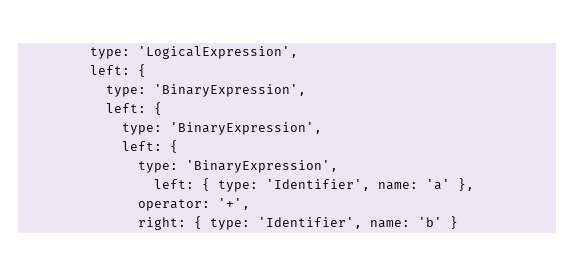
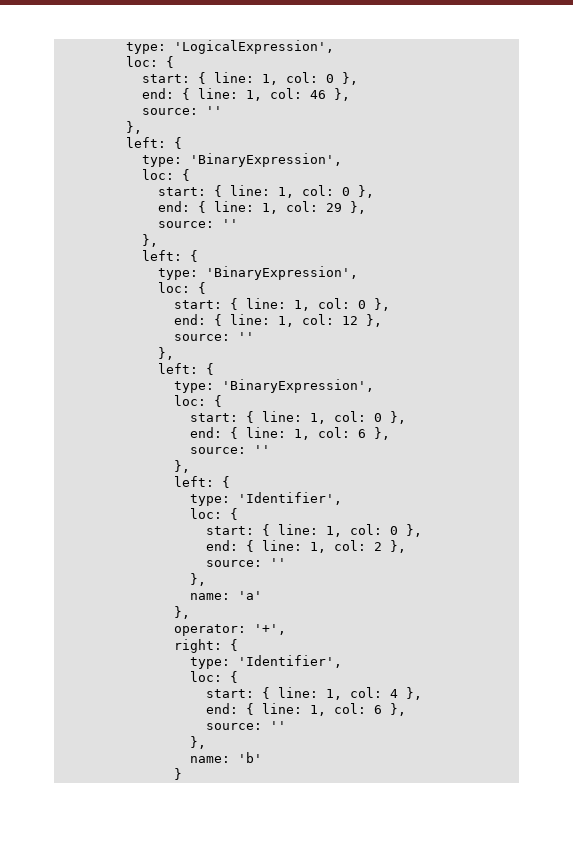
  type: 'LogicalExpression',
+ loc: {
+ start: { line: 1, col: 0 },
+ end: { line: 1, col: 46 },
+ source: ''
+ },
  left: {
  type: 'BinaryExpression',
+ loc: {
+ start: { line: 1, col: 0 },
+ end: { line: 1, col: 29 },
+ source: ''
+ },
  left: {
  type: 'BinaryExpression',
+ loc: {
+ start: { line: 1, col: 0 },
+ end: { line: 1, col: 12 },
+ source: ''
+ },
  left: {
  type: 'BinaryExpression',
- left: { type: 'Identifier', name: 'a' },
+ loc: {
+ start: { line: 1, col: 0 },
+ end: { line: 1, col: 6 },
+ source: ''
+ },
+ left: {
+ type: 'Identifier',
+ loc: {
+ start: { line: 1, col: 0 },
+ end: { line: 1, col: 2 },
+ source: ''
+ },
+ name: 'a'
+ },
- right: { type: 'Identifier', name: 'b' }
+ right: {
+ type: 'Identifier',
+ loc: {
+ start: { line: 1, col: 4 },
+ end: { line: 1, col: 6 },
+ source: ''
+ },
+ name: 'b'
+ }

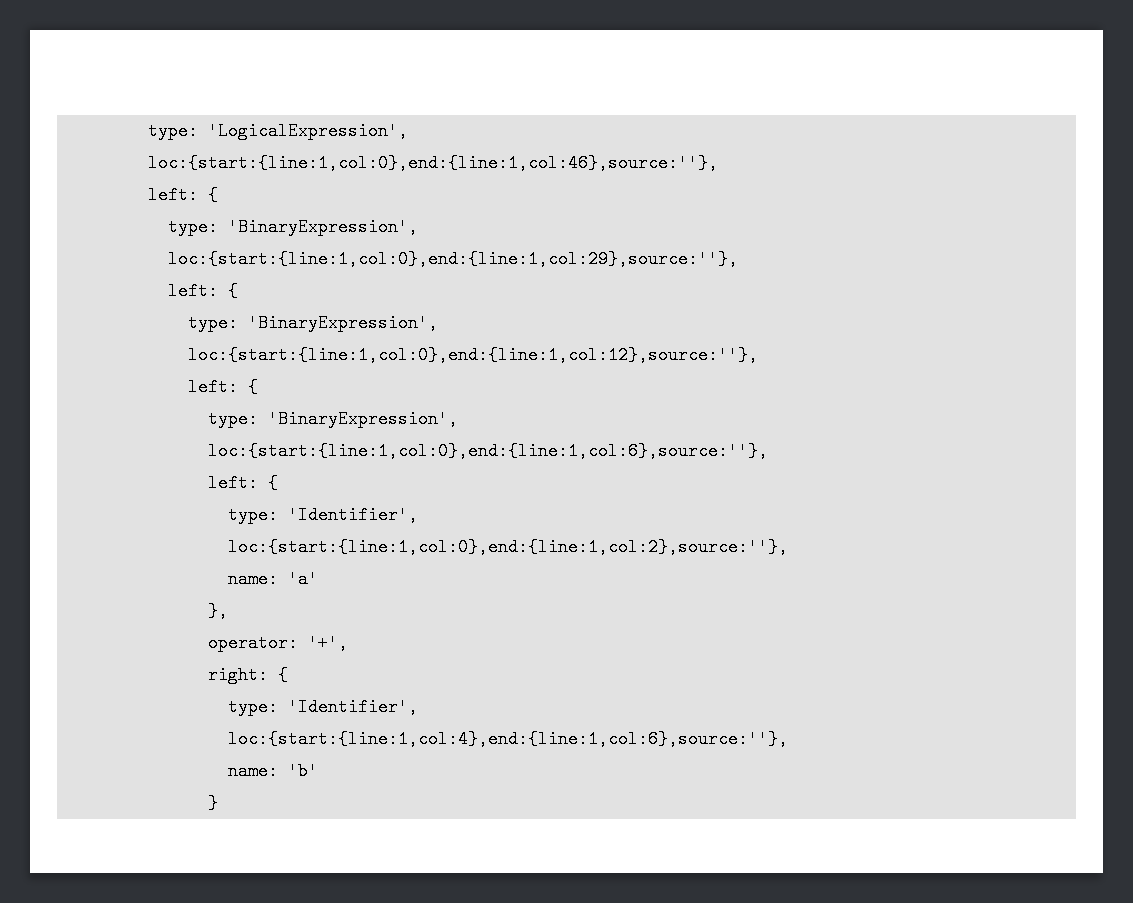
  type: 'LogicalExpression',
- loc: {
- start: { line: 1, col: 0 },
- end: { line: 1, col: 46 },
- source: ''
- },
+ loc:{start:{line:1,col:0},end:{line:1,col:46},source:''},
  left: {
  type: 'BinaryExpression',
- loc: {
- start: { line: 1, col: 0 },
- end: { line: 1, col: 29 },
- source: ''
- },
+ loc:{start:{line:1,col:0},end:{line:1,col:29},source:''},
  left: {
  type: 'BinaryExpression',
- loc: {
- start: { line: 1, col: 0 },
- end: { line: 1, col: 12 },
- source: ''
- },
+ loc:{start:{line:1,col:0},end:{line:1,col:12},source:''},
  left: {
  type: 'BinaryExpression',
- loc: {
- start: { line: 1, col: 0 },
- end: { line: 1, col: 6 },
- source: ''
- },
+ loc:{start:{line:1,col:0},end:{line:1,col:6},source:''},
  left: {
  type: 'Identifier',
- loc: {
- start: { line: 1, col: 0 },
- end: { line: 1, col: 2 },
- source: ''
- },
+ loc:{start:{line:1,col:0},end:{line:1,col:2},source:''},
  right: {
  type: 'Identifier',
- loc: {
- start: { line: 1, col: 4 },
- end: { line: 1, col: 6 },
- source: ''
- },
+ loc:{start:{line:1,col:4},end:{line:1,col:6},source:''},

